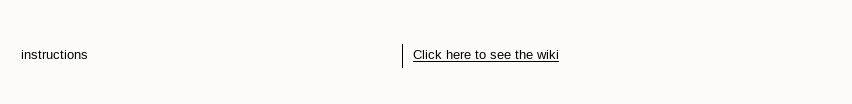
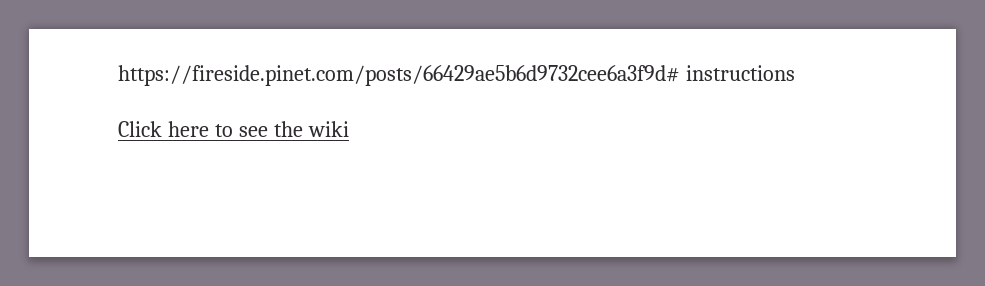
- instructions
+ https://fireside.pinet.com/posts/66429ae5b6d9732cee6a3f9d# instructions

